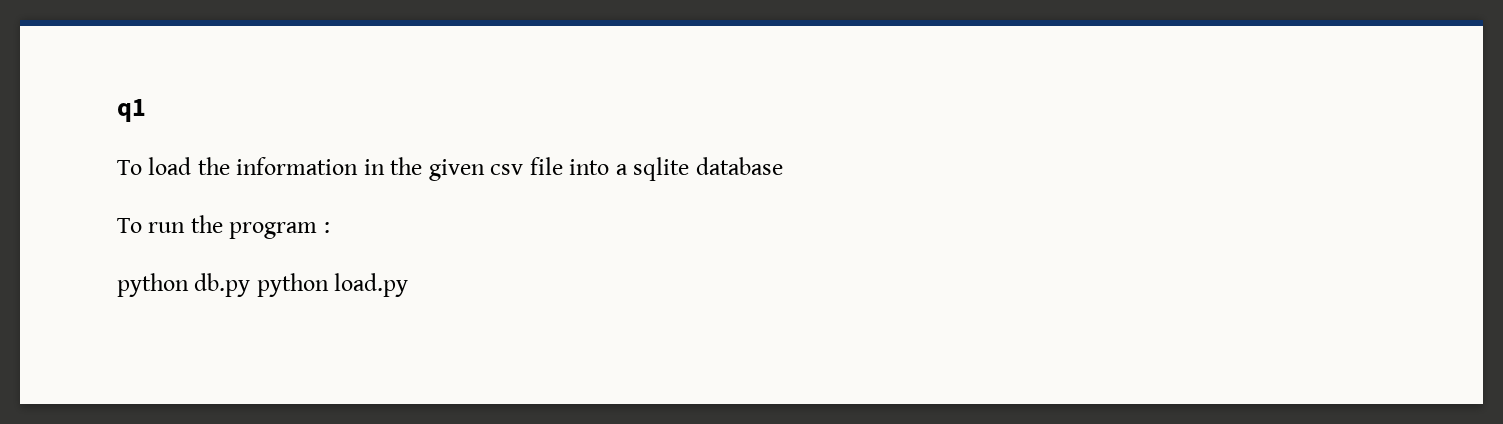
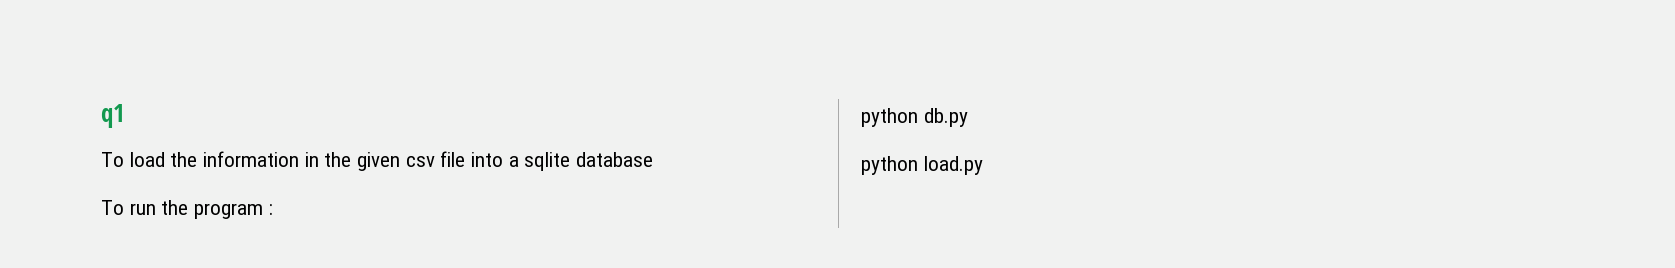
- python db.py python load.py
+ python db.py
+ python load.py

